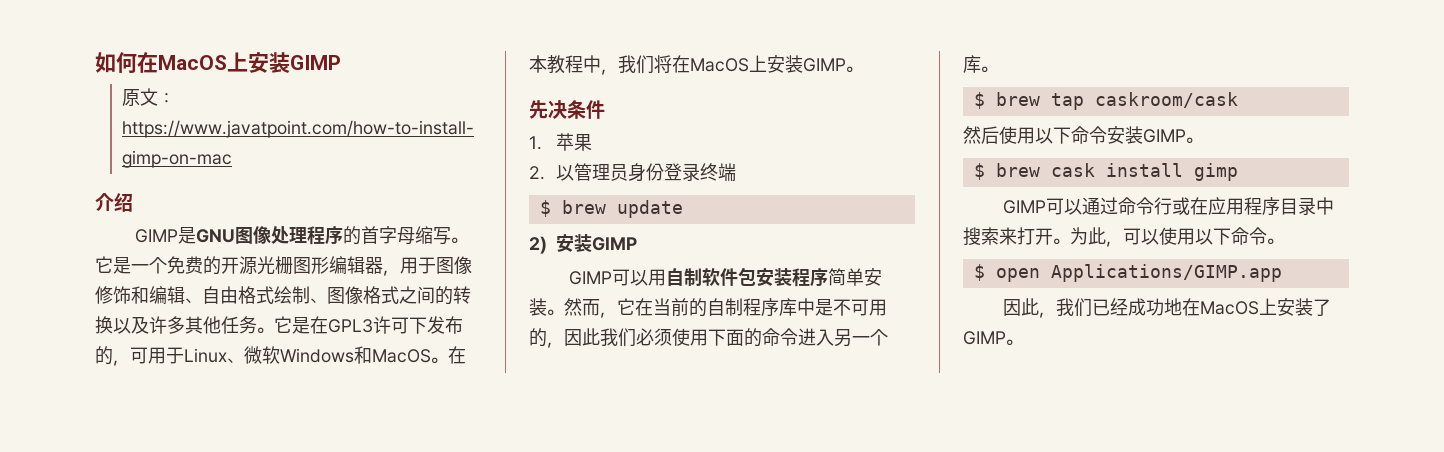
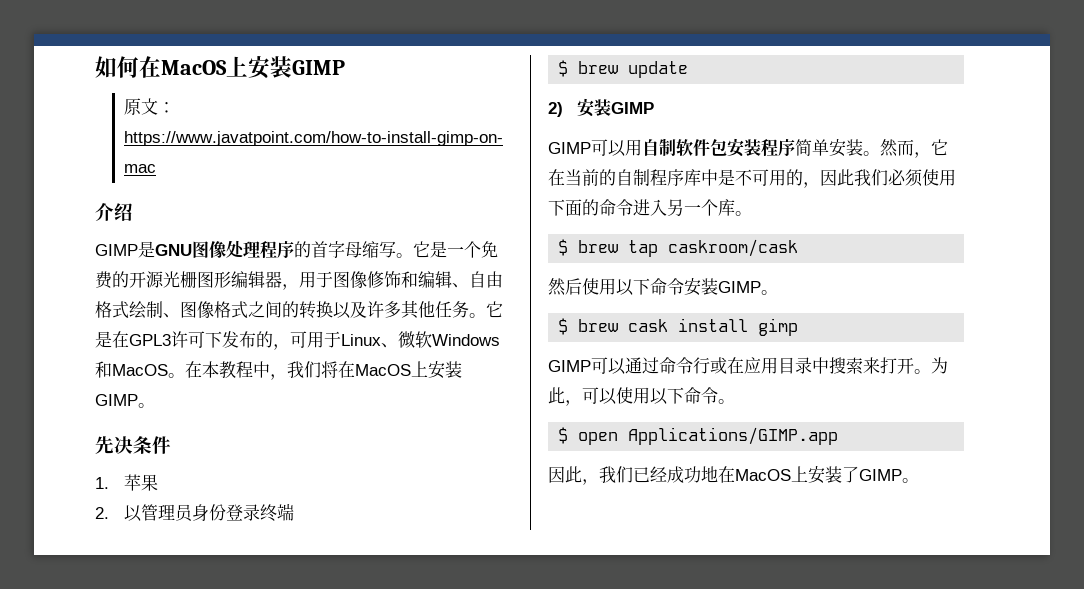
- GIMP可以通过命令行或在应用程序目录中搜索来打开。
+ GIMP可以通过命令行或在应用目录中搜索来打开。

